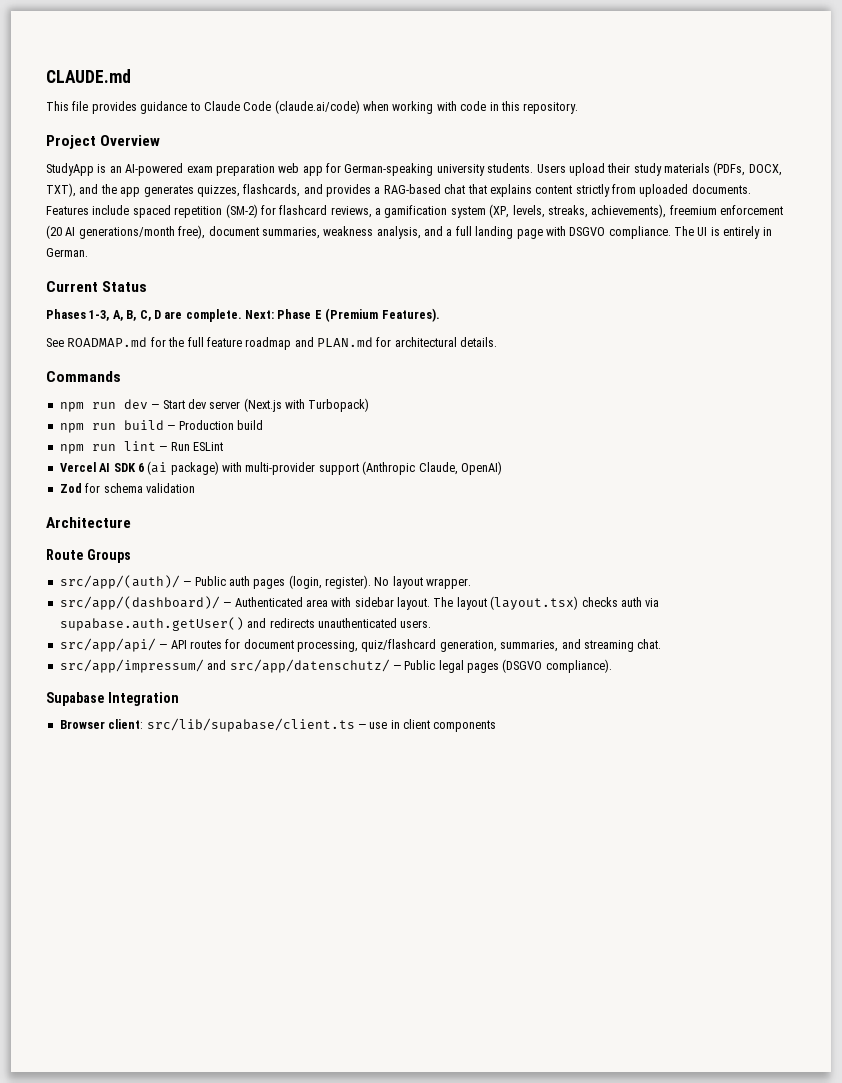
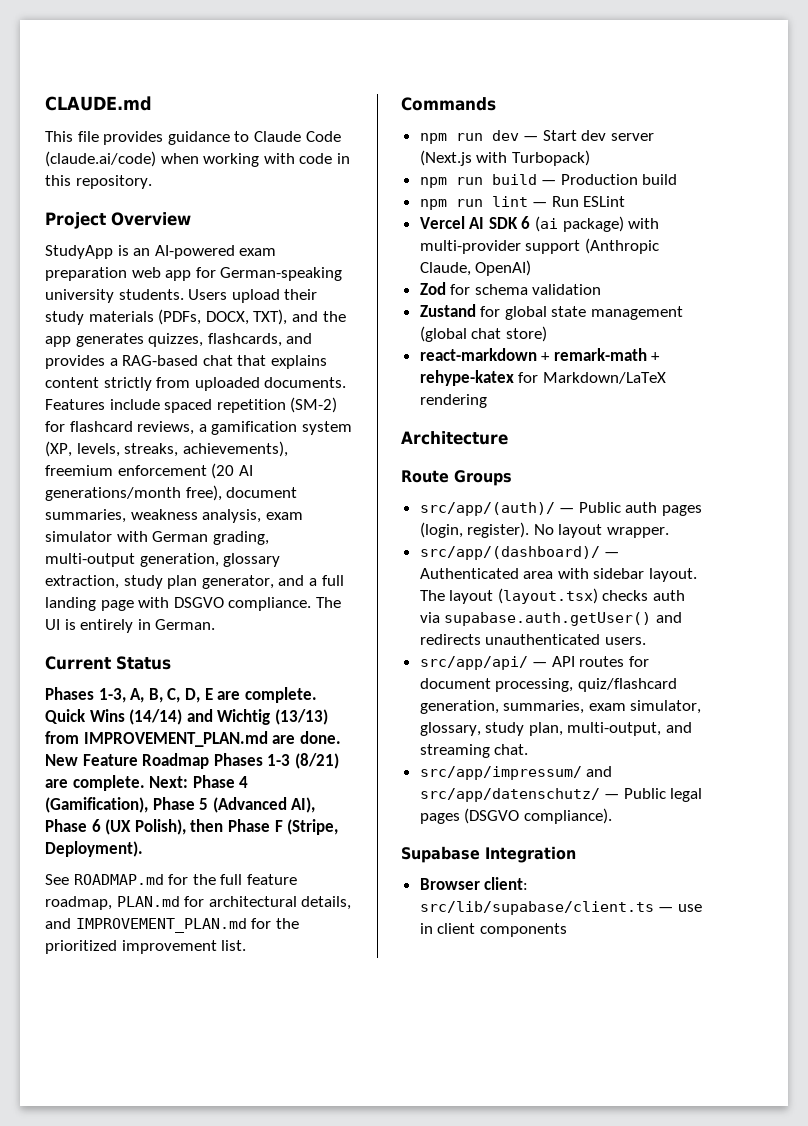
- Features include spaced repetition (SM-2) for flashcard reviews, a gamification system (XP, levels, streaks, achievements), freemium enforcement (20 AI generations/month free), document summaries, weakness analysis, and a full landing page with DSGVO compliance.
+ Features include spaced repetition (SM-2) for flashcard reviews, a gamification system (XP, levels, streaks, achievements), freemium enforcement (20 AI generations/month free), document summaries, weakness analysis, exam simulator with German grading, multi-output generation, glossary extraction, study plan generator, and a full landing page with DSGVO compliance.
- Phases 1-3, A, B, C, D are complete. Next: Phase E (Premium Features).
+ Phases 1-3, A, B, C, D, E are complete. Quick Wins (14/14) and Wichtig (13/13) from IMPROVEMENT_PLAN.md are done. New Feature Roadmap Phases 1-3 (8/21) are complete. Next: Phase 4 (Gamification), Phase 5 (Advanced AI), Phase 6 (UX Polish), then Phase F (Stripe, Deployment).
- See ROADMAP.md for the full feature roadmap and PLAN.md for architectural details.
+ See ROADMAP.md for the full feature roadmap, PLAN.md for architectural details, and IMPROVEMENT_PLAN.md for the prioritized improvement list.
+ Zustand for global state management (global chat store)
+ react-markdown + remark-math + rehype-katex for Markdown/LaTeX rendering
- src/app/api/ — API routes for document processing, quiz/flashcard generation, summaries, and streaming chat.
+ src/app/api/ — API routes for document processing, quiz/flashcard generation, summaries, exam simulator, glossary, study plan, multi-output, and streaming chat.

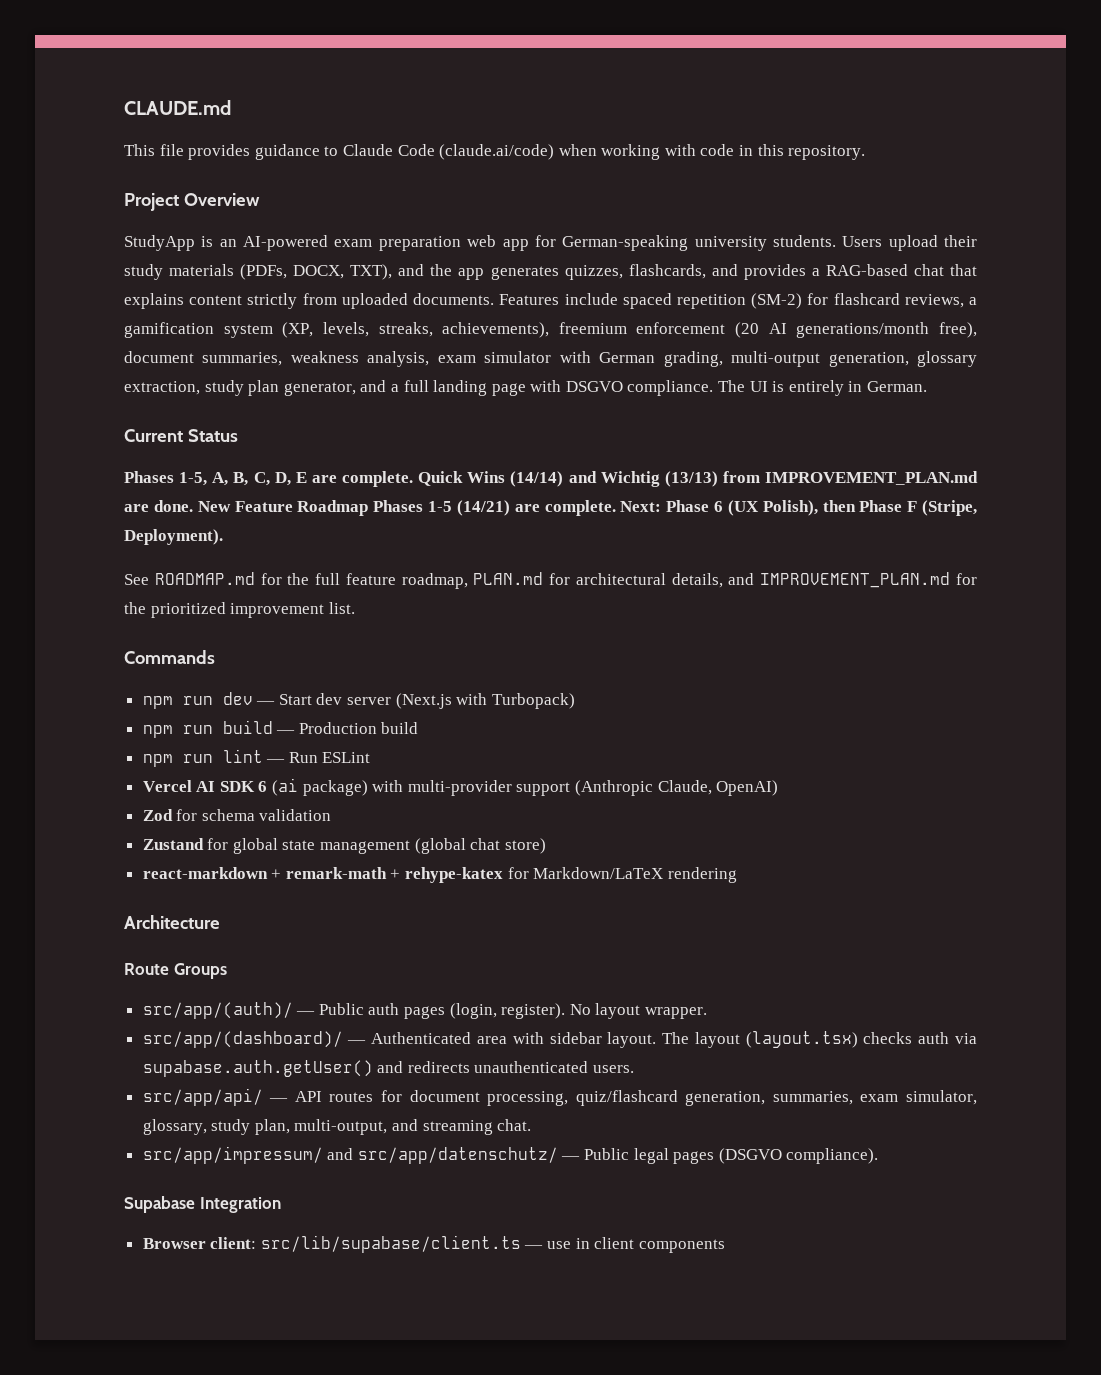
- Phases 1-3, A, B, C, D, E are complete.
+ Phases 1-5, A, B, C, D, E are complete.
- New Feature Roadmap Phases 1-3 (8/21) are complete.
+ New Feature Roadmap Phases 1-5 (14/21) are complete.
- Next: Phase 4 (Gamification), Phase 5 (Advanced AI), Phase 6 (UX Polish), then Phase F (Stripe, Deployment).
+ Next: Phase 6 (UX Polish), then Phase F (Stripe, Deployment).

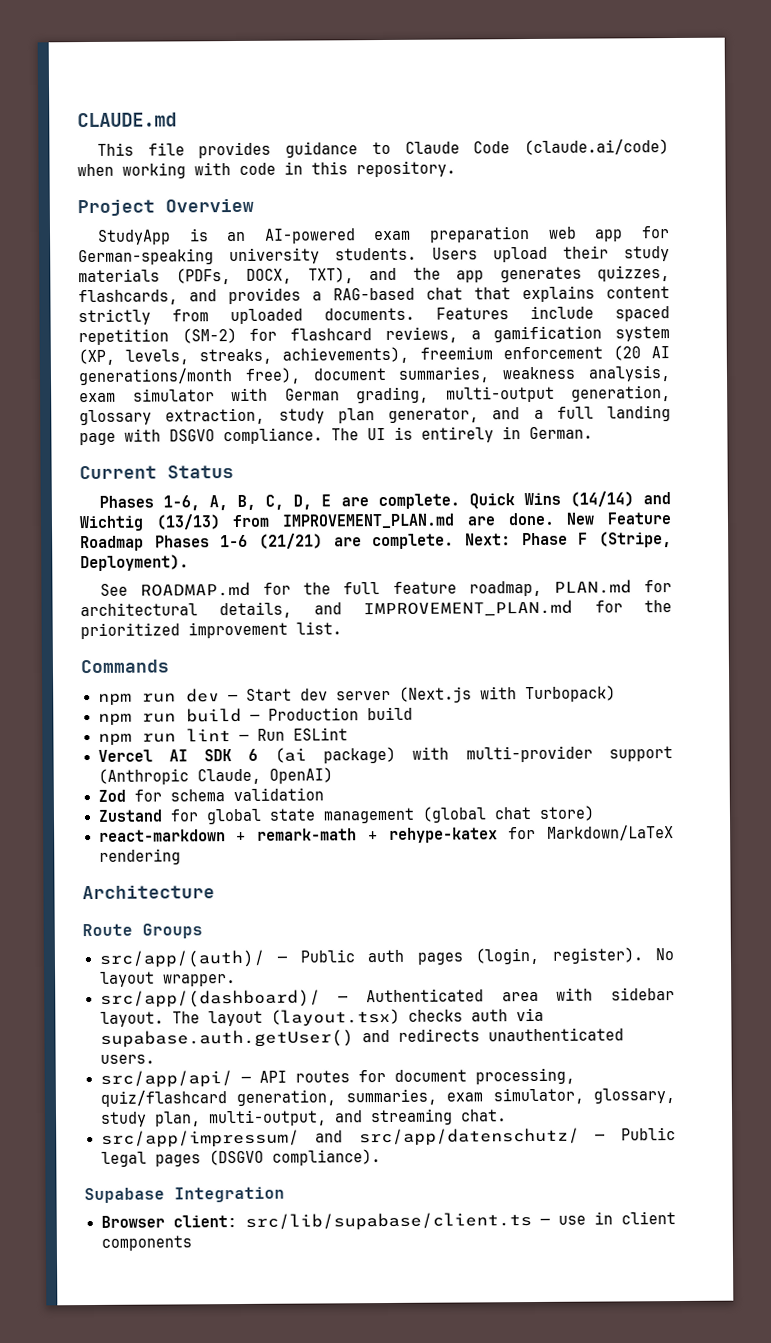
- Phases 1-5, A, B, C, D, E are complete.
+ Phases 1-6, A, B, C, D, E are complete.
- New Feature Roadmap Phases 1-5 (14/21) are complete.
+ New Feature Roadmap Phases 1-6 (21/21) are complete.
- Next: Phase 6 (UX Polish), then Phase F (Stripe, Deployment).
+ Next: Phase F (Stripe, Deployment).

